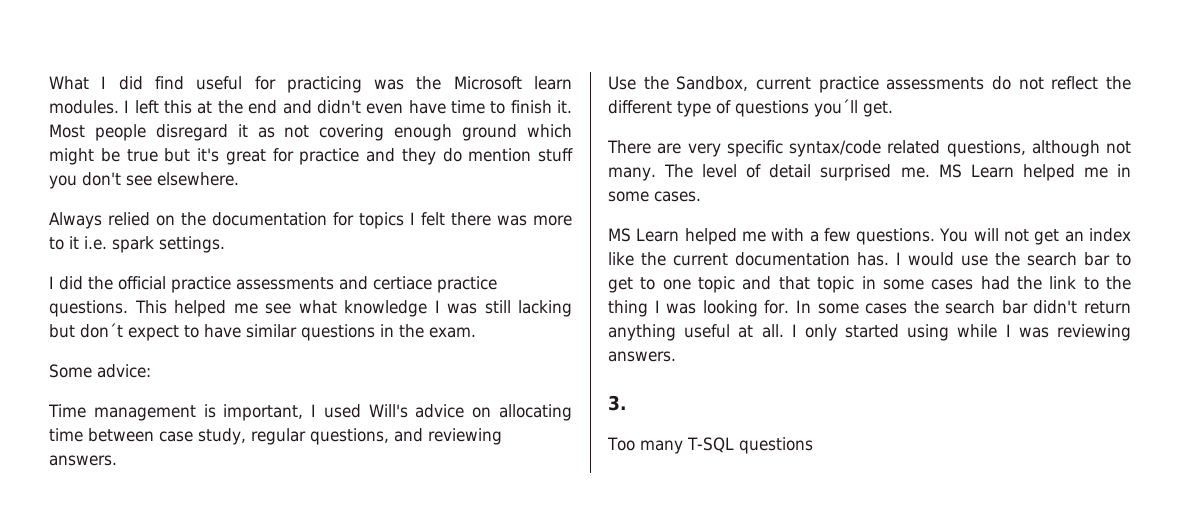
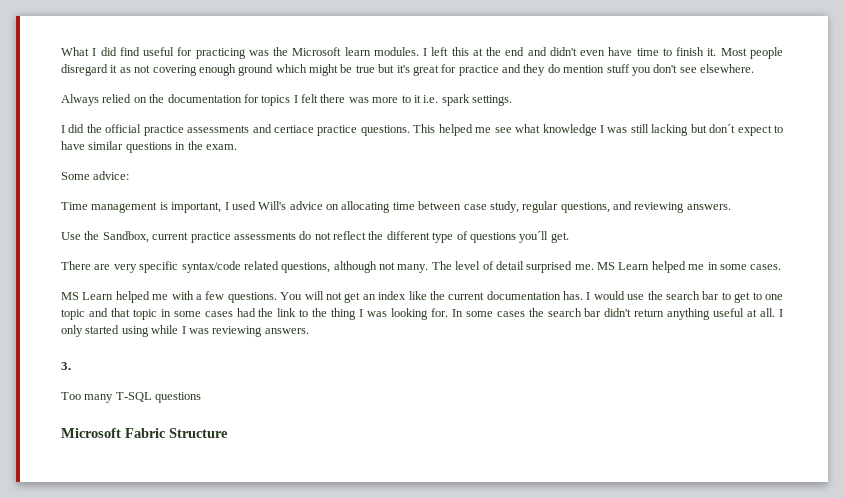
+ Microsoft Fabric Structure

